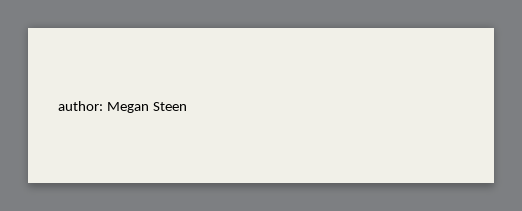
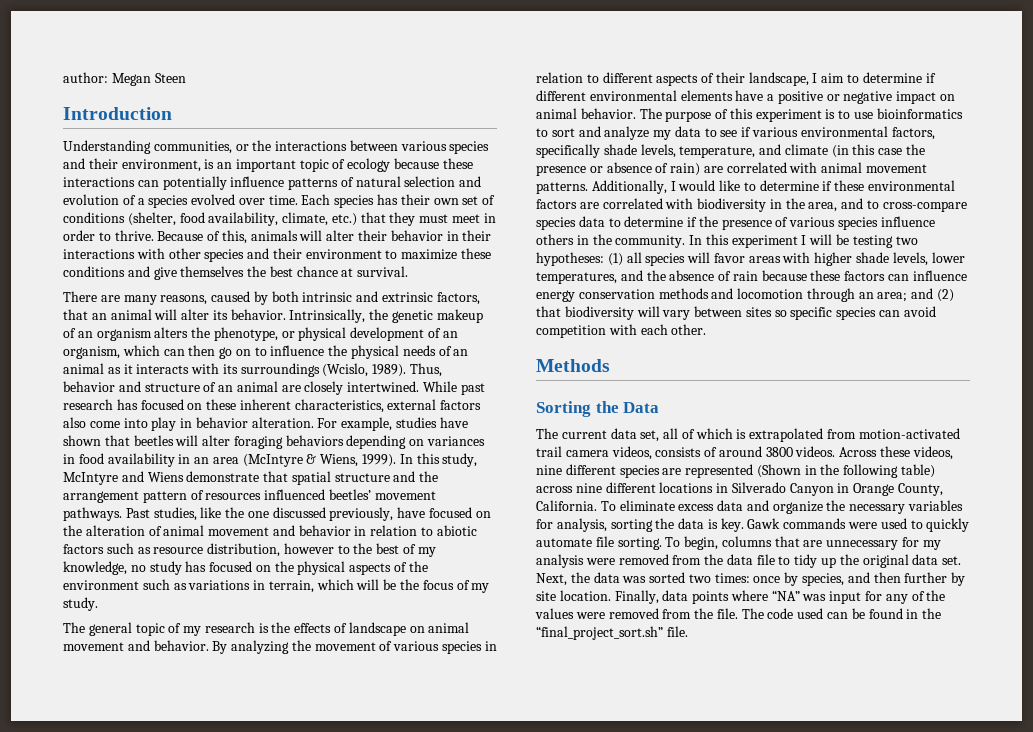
+ Introduction
+ Understanding communities, or the interactions between various species and their environment, is an important topic of ecology because these interactions can potentially influence patterns of natural selection and evolution of a species evolved over time. Each species has their own set of conditions (shelter, food availability, climate, etc.) that they must meet in order to thrive. Because of this, animals will alter their behavior in their interactions with other species and their environment to maximize these conditions and give themselves the best chance at survival.
+ There are many reasons, caused by both intrinsic and extrinsic factors, that an animal will alter its behavior. Intrinsically, the genetic makeup of an organism alters the phenotype, or physical development of an organism, which can then go on to influence the physical needs of an animal as it interacts with its surroundings (Wcislo, 1989). Thus, behavior and structure of an animal are closely intertwined. While past research has focused on these inherent characteristics, external factors also come into play in behavior alteration. For example, studies have shown that beetles will alter foraging behaviors depending on variances in food availability in an area (McIntyre & Wiens, 1999). In this study, McIntyre and Wiens demonstrate that spatial structure and the arrangement pattern of resources influenced beetles’ movement pathways. Past studies, like the one discussed previously, have focused on the alteration of animal movement and behavior in relation to abiotic factors such as resource distribution, however to the best of my knowledge, no study has focused on the physical aspects of the environment such as variations in terrain, which will be the focus of my study.
+ The general topic of my research is the effects of landscape on animal movement and behavior. By analyzing the movement of various species in relation to different aspects of their landscape, I aim to determine if different environmental elements have a positive or negative impact on animal behavior. The purpose of this experiment is to use bioinformatics to sort and analyze my data to see if various environmental factors, specifically shade levels, temperature, and climate (in this case the presence or absence of rain) are correlated with animal movement patterns. Additionally, I would like to determine if these environmental factors are correlated with biodiversity in the area, and to cross-compare species data to determine if the presence of various species influence others in the community. In this experiment I will be testing two hypotheses: (1) all species will favor areas with higher shade levels, lower temperatures, and the absence of rain because these factors can influence energy conservation methods and locomotion through an area; and (2) that biodiversity will vary between sites so specific species can avoid competition with each other.
+ Methods
+ Sorting the Data
+ The current data set, all of which is extrapolated from motion-activated trail camera videos, consists of around 3800 videos. Across these videos, nine different species are represented (Shown in the following table) across nine different locations in Silverado Canyon in Orange County, California. To eliminate excess data and organize the necessary variables for analysis, sorting the data is key. Gawk commands were used to quickly automate file sorting. To begin, columns that are unnecessary for my analysis were removed from the data file to tidy up the original data set. Next, the data was sorted two times: once by species, and then further by site location. Finally, data points where “NA” was input for any of the values were removed from the file. The code used can be found in the “final_project_sort.sh” file.

